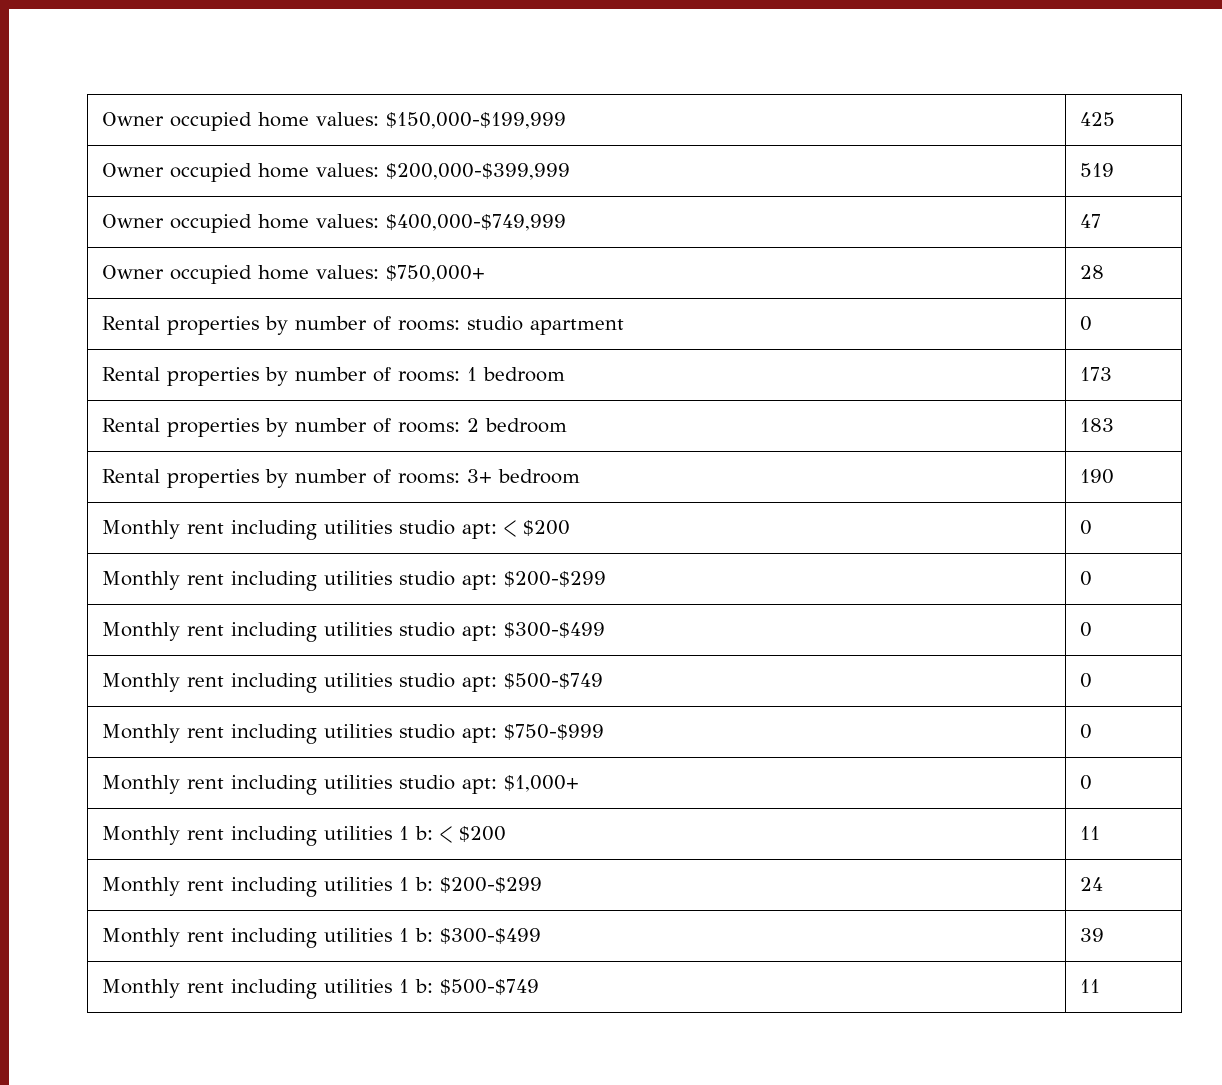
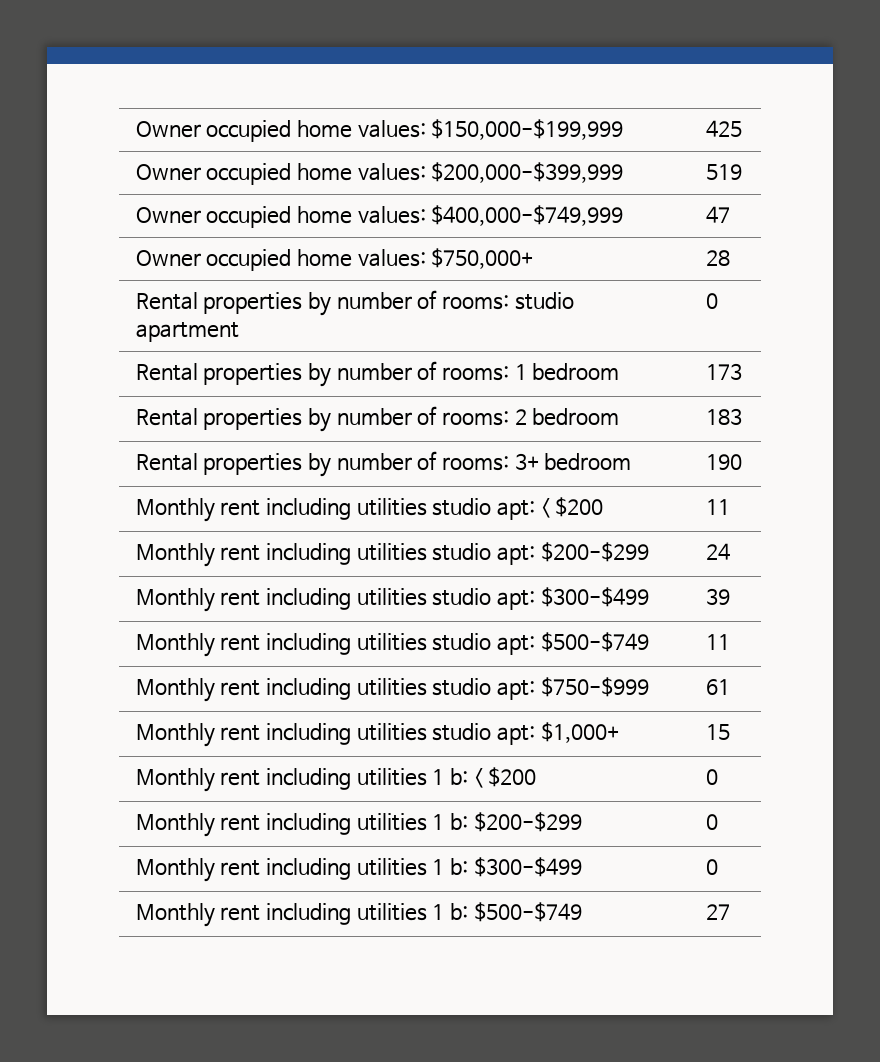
- Monthly rent including utilities studio apt: < $200 | 0
+ Monthly rent including utilities studio apt: < $200 | 11
- Monthly rent including utilities studio apt: $200-$299 | 0
+ Monthly rent including utilities studio apt: $200-$299 | 24
- Monthly rent including utilities studio apt: $300-$499 | 0
+ Monthly rent including utilities studio apt: $300-$499 | 39
- Monthly rent including utilities studio apt: $500-$749 | 0
+ Monthly rent including utilities studio apt: $500-$749 | 11
- Monthly rent including utilities studio apt: $750-$999 | 0
+ Monthly rent including utilities studio apt: $750-$999 | 61
- Monthly rent including utilities studio apt: $1,000+ | 0
+ Monthly rent including utilities studio apt: $1,000+ | 15
- Monthly rent including utilities 1 b: < $200 | 11
+ Monthly rent including utilities 1 b: < $200 | 0
- Monthly rent including utilities 1 b: $200-$299 | 24
+ Monthly rent including utilities 1 b: $200-$299 | 0
- Monthly rent including utilities 1 b: $300-$499 | 39
+ Monthly rent including utilities 1 b: $300-$499 | 0
- Monthly rent including utilities 1 b: $500-$749 | 11
+ Monthly rent including utilities 1 b: $500-$749 | 27

